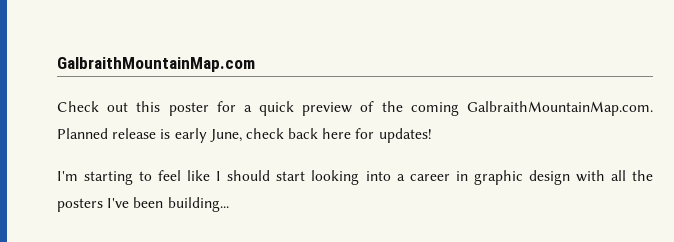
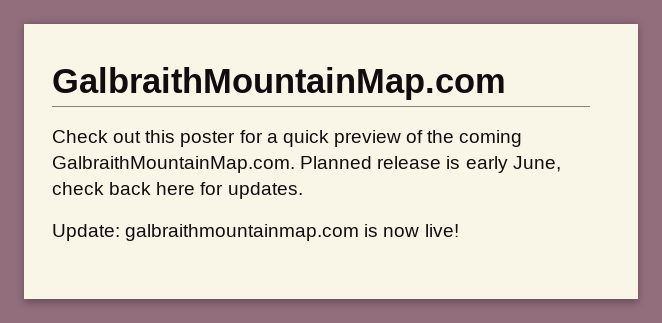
- Check out this poster for a quick preview of the coming GalbraithMountainMap.com. Planned release is early June, check back here for updates!
- I'm starting to feel like I should start looking into a career in graphic design with all the posters I've been building...
+ Check out this poster for a quick preview of the coming GalbraithMountainMap.com. Planned release is early June, check back here for updates.
+ Update: galbraithmountainmap.com is now live!

